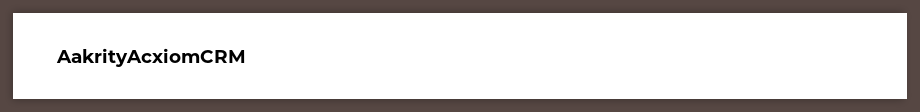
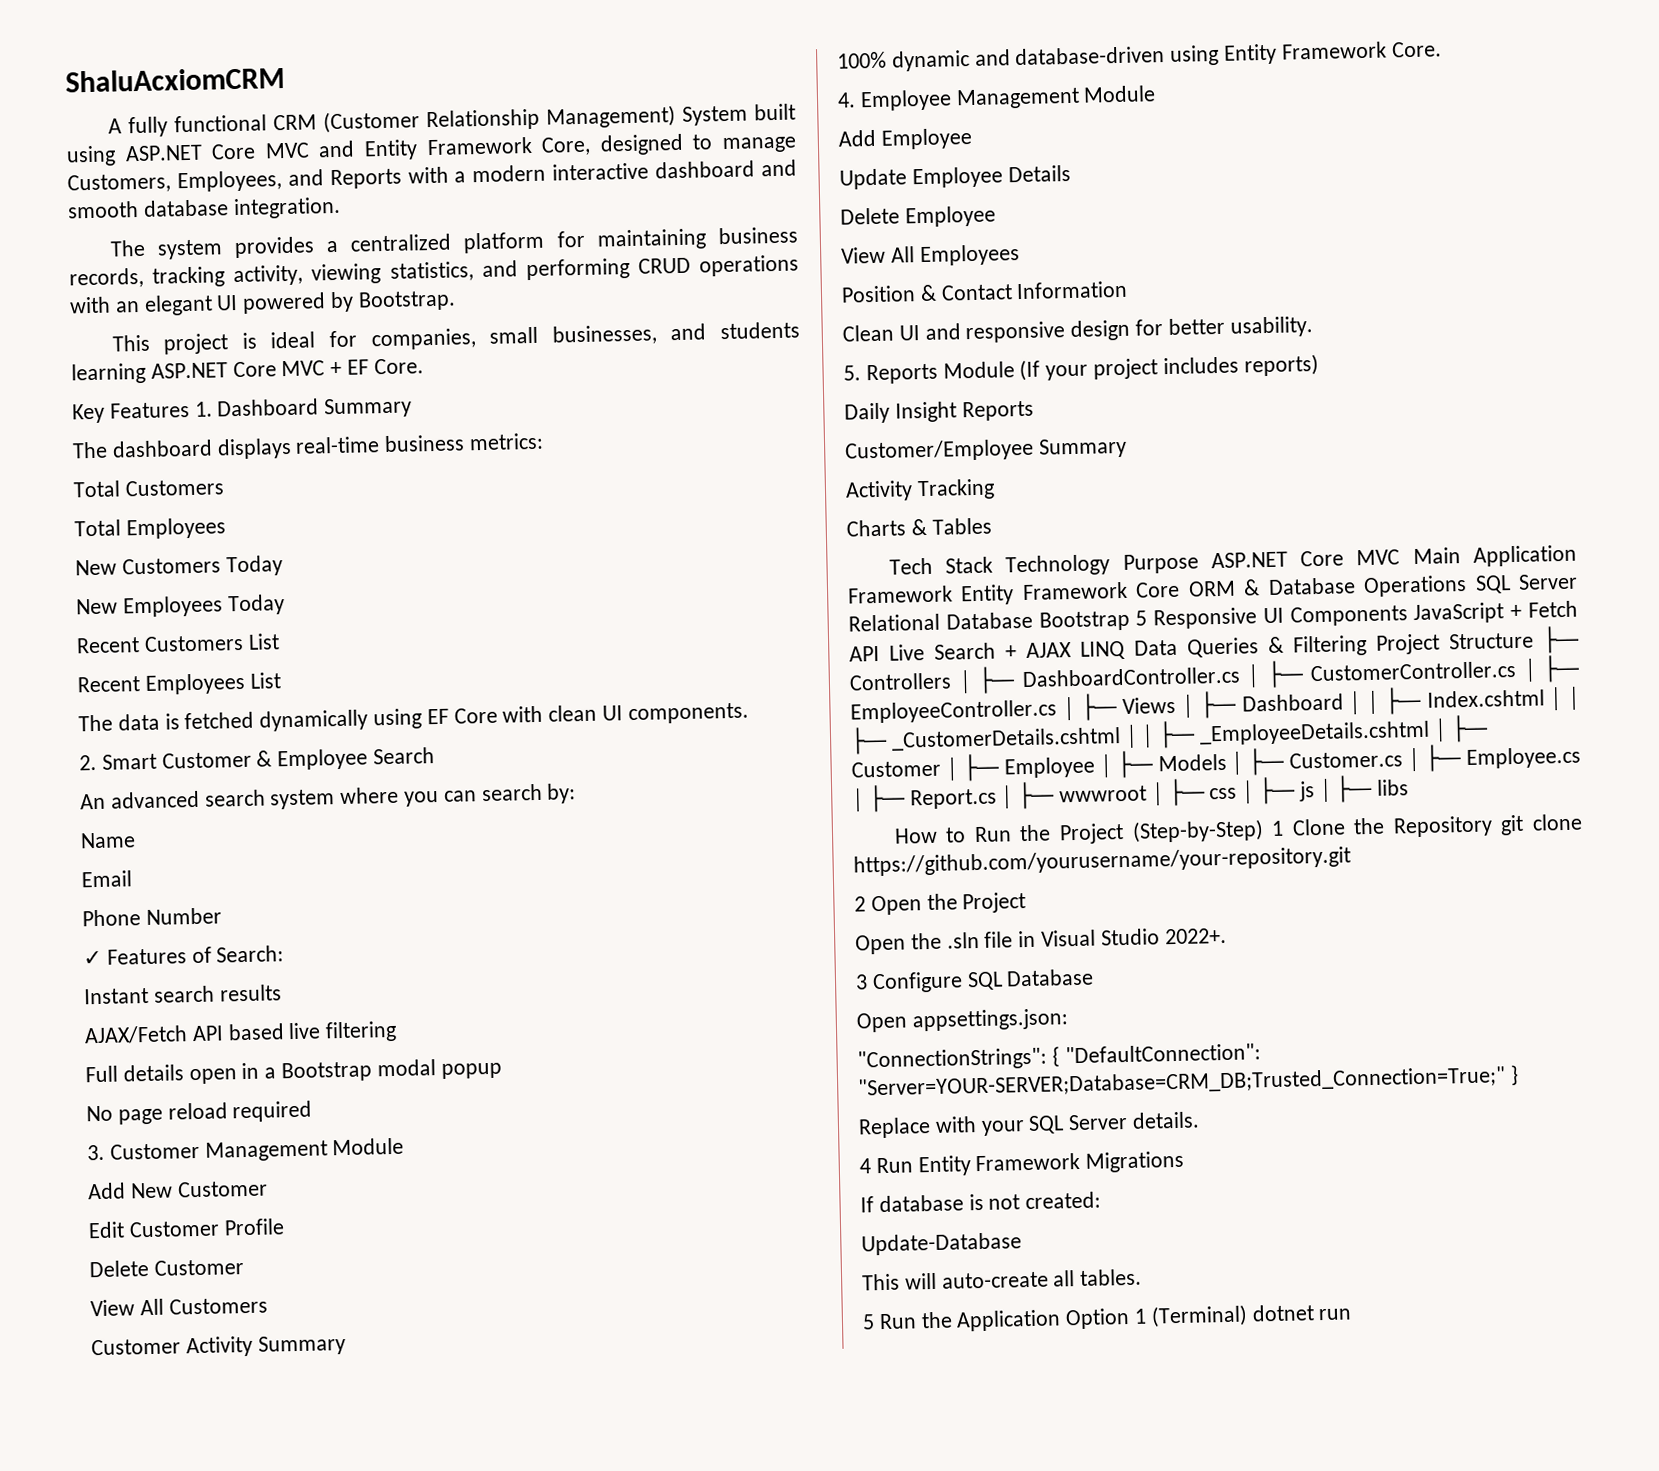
- AakrityAcxiomCRM
+ ShaluAcxiomCRM
+ A fully functional CRM (Customer Relationship Management) System built using ASP.NET Core MVC and Entity Framework Core, designed to manage Customers, Employees, and Reports with a modern interactive dashboard and smooth database integration.
+ The system provides a centralized platform for maintaining business records, tracking activity, viewing statistics, and performing CRUD operations with an elegant UI powered by Bootstrap.
+ This project is ideal for companies, small businesses, and students learning ASP.NET Core MVC + EF Core.
+ Key Features 1. Dashboard Summary
+ The dashboard displays real-time business metrics:
+ Total Customers
+ Total Employees
+ New Customers Today
+ New Employees Today
+ Recent Customers List
+ Recent Employees List
+ The data is fetched dynamically using EF Core with clean UI components.
+ 2. Smart Customer & Employee Search
+ An advanced search system where you can search by:
+ Name
+ Email
+ Phone Number
+ ✓ Features of Search:
+ Instant search results
+ AJAX/Fetch API based live filtering
+ Full details open in a Bootstrap modal popup
+ No page reload required
+ 3. Customer Management Module
+ Add New Customer
+ Edit Customer Profile
+ Delete Customer
+ View All Customers
+ Customer Activity Summary
+ 100% dynamic and database-driven using Entity Framework Core.
+ 4. Employee Management Module
+ Add Employee
+ Update Employee Details
+ Delete Employee
+ View All Employees
+ Position & Contact Information
+ Clean UI and responsive design for better usability.
+ 5. Reports Module (If your project includes reports)
+ Daily Insight Reports
+ Customer/Employee Summary
+ Activity Tracking
+ Charts & Tables
+ Tech Stack Technology Purpose ASP.NET Core MVC Main Application Framework Entity Framework Core ORM & Database Operations SQL Server Relational Database Bootstrap 5 Responsive UI Components JavaScript + Fetch API Live Search + AJAX LINQ Data Queries & Filtering Project Structure ├── Controllers │ ├── DashboardController.cs │ ├── CustomerController.cs │ ├── EmployeeController.cs │ ├── Views │ ├── Dashboard │ │ ├── Index.cshtml │ │ ├── _CustomerDetails.cshtml │ │ ├── _EmployeeDetails.cshtml │ ├── Customer │ ├── Employee │ ├── Models │ ├── Customer.cs │ ├── Employee.cs │ ├── Report.cs │ ├── wwwroot │ ├── css │ ├── js │ ├── libs
+ How to Run the Project (Step-by-Step) 1 Clone the Repository git clone https://github.com/yourusername/your-repository.git
+ 2 Open the Project
+ Open the .sln file in Visual Studio 2022+.
+ 3 Configure SQL Database
+ Open appsettings.json:
+ "ConnectionStrings": { "DefaultConnection": "Server=YOUR-SERVER;Database=CRM_DB;Trusted_Connection=True;" }
+ Replace with your SQL Server details.
+ 4 Run Entity Framework Migrations
+ If database is not created:
+ Update-Database
+ This will auto-create all tables.
+ 5 Run the Application Option 1 (Terminal) dotnet run

